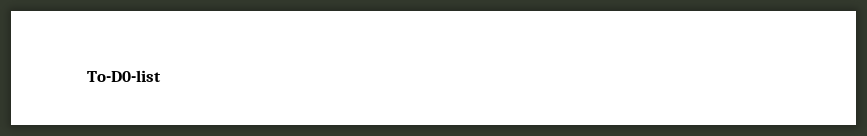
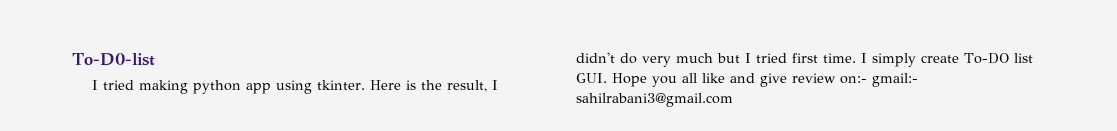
+ I tried making python app using tkinter. Here is the result, I didn't do very much but I tried first time. I simply create To-DO list GUI. Hope you all like and give review on:- gmail:- sahilrabani3@gmail.com

